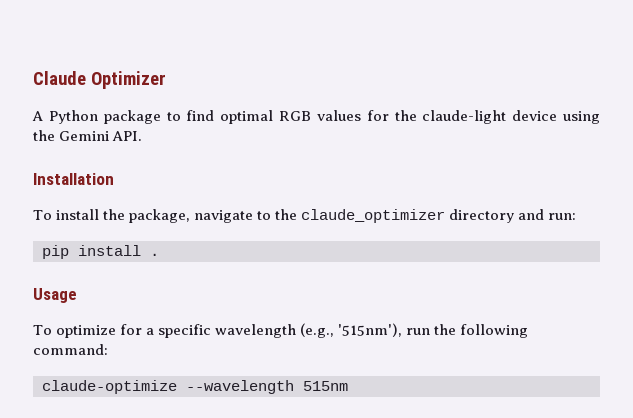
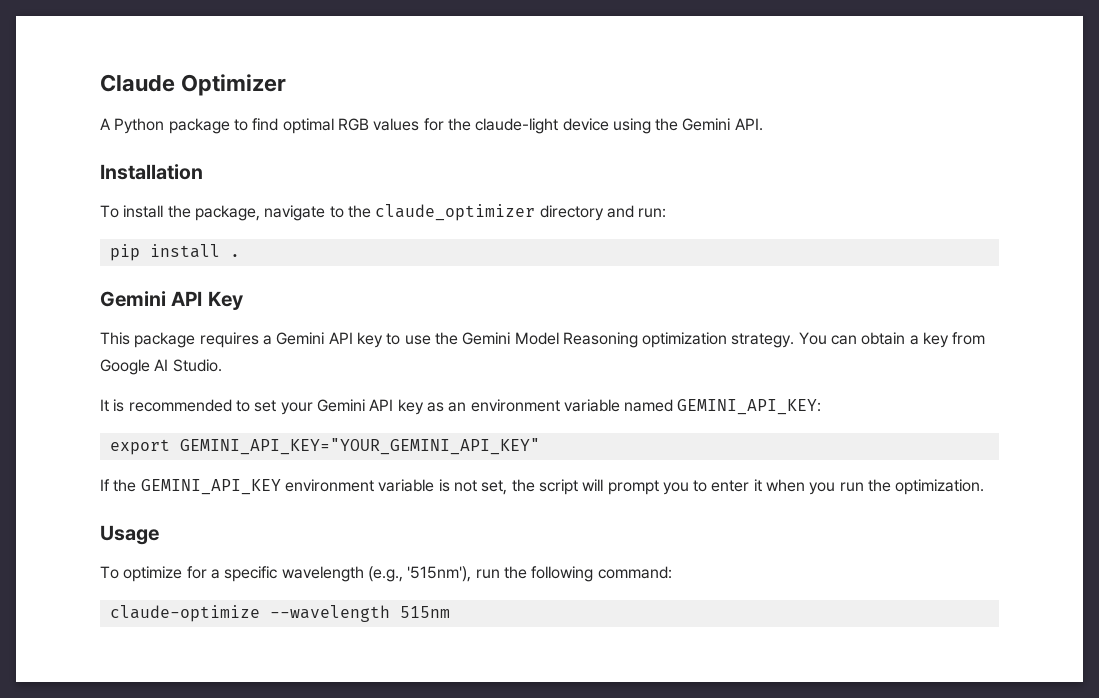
+ Gemini API Key
+ This package requires a Gemini API key to use the Gemini Model Reasoning optimization strategy. You can obtain a key from Google AI Studio.
+ It is recommended to set your Gemini API key as an environment variable named GEMINI_API_KEY:
+ export GEMINI_API_KEY="YOUR_GEMINI_API_KEY"
+ If the GEMINI_API_KEY environment variable is not set, the script will prompt you to enter it when you run the optimization.

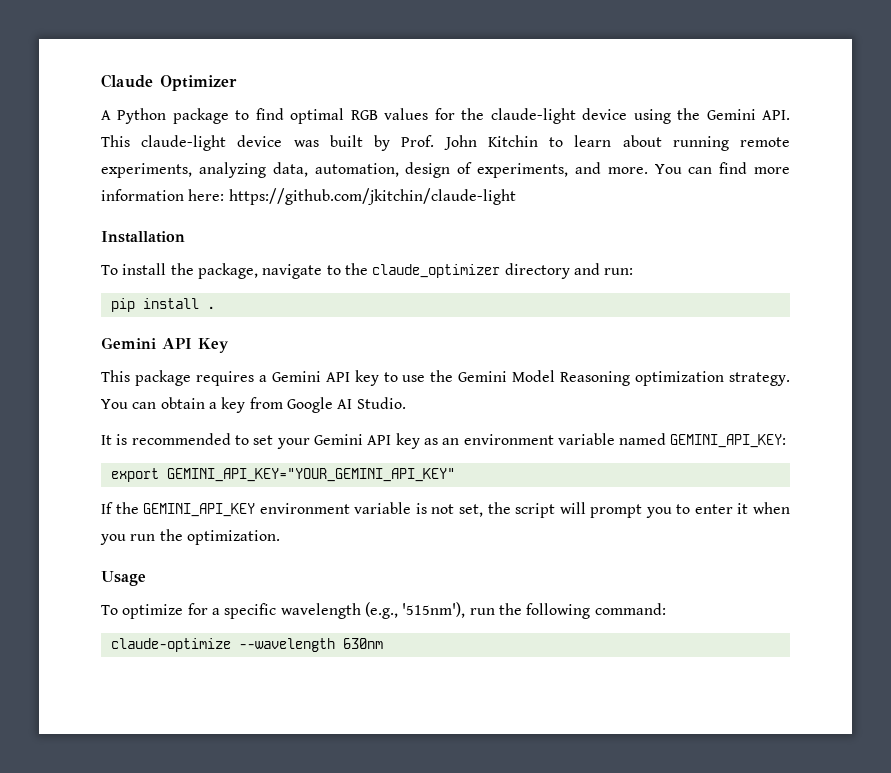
- A Python package to find optimal RGB values for the claude-light device using the Gemini API.
+ A Python package to find optimal RGB values for the claude-light device using the Gemini API. This claude-light device was built by Prof. John Kitchin to learn about running remote experiments, analyzing data, automation, design of experiments, and more. You can find more information here: https://github.com/jkitchin/claude-light
- claude-optimize --wavelength 515nm
+ claude-optimize --wavelength 630nm

